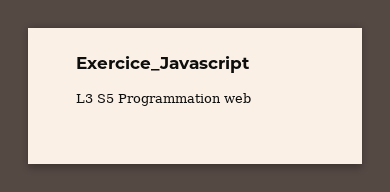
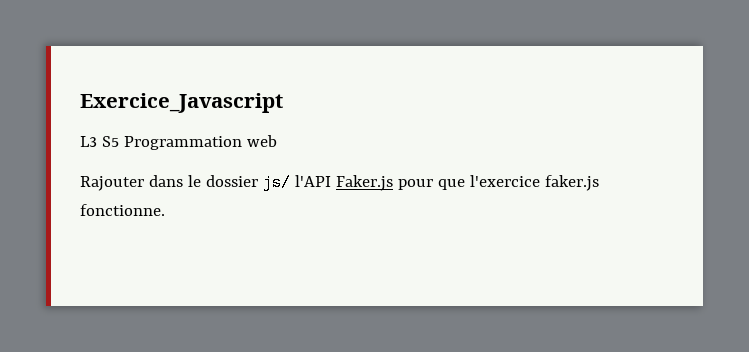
+ Rajouter dans le dossier js/ l'API Faker.js pour que l'exercice faker.js fonctionne.

